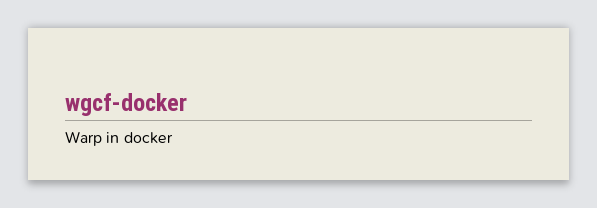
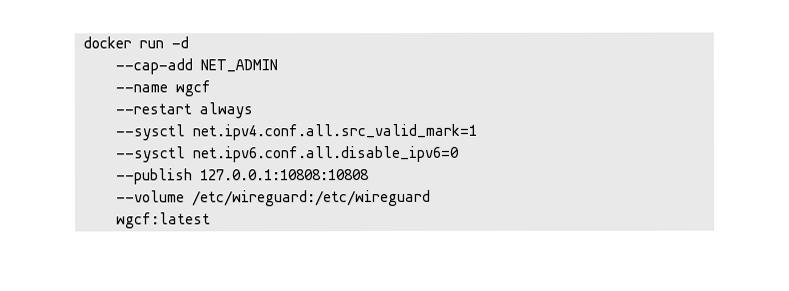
- wgcf-docker
- Warp in docker
+ docker run -d
+ --cap-add NET_ADMIN
+ --name wgcf
+ --restart always
+ --sysctl net.ipv4.conf.all.src_valid_mark=1
+ --sysctl net.ipv6.conf.all.disable_ipv6=0
+ --publish 127.0.0.1:10808:10808
+ --volume /etc/wireguard:/etc/wireguard
+ wgcf:latest

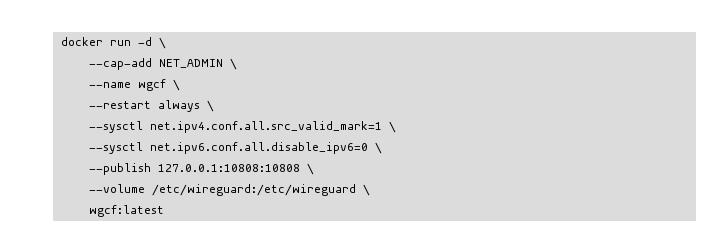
- docker run -d
+ docker run -d \
- --cap-add NET_ADMIN
+ --cap-add NET_ADMIN \
- --name wgcf
+ --name wgcf \
- --restart always
+ --restart always \
- --sysctl net.ipv4.conf.all.src_valid_mark=1
+ --sysctl net.ipv4.conf.all.src_valid_mark=1 \
- --sysctl net.ipv6.conf.all.disable_ipv6=0
+ --sysctl net.ipv6.conf.all.disable_ipv6=0 \
- --publish 127.0.0.1:10808:10808
+ --publish 127.0.0.1:10808:10808 \
- --volume /etc/wireguard:/etc/wireguard
+ --volume /etc/wireguard:/etc/wireguard \

